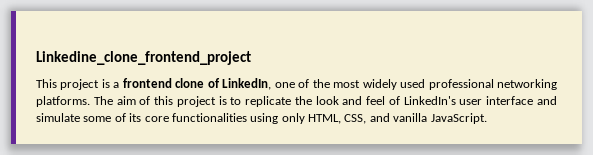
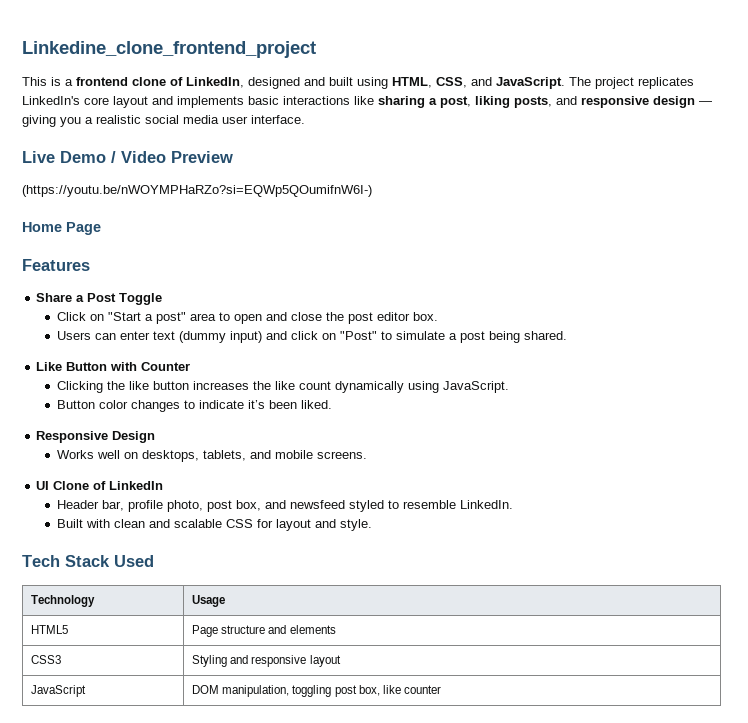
- This project is a frontend clone of LinkedIn, one of the most widely used professional networking platforms. The aim of this project is to replicate the look and feel of LinkedIn's user interface and simulate some of its core functionalities using only HTML, CSS, and vanilla JavaScript.
+ This is a frontend clone of LinkedIn, designed and built using HTML, CSS, and JavaScript. The project replicates LinkedIn's core layout and implements basic interactions like sharing a post, liking posts, and responsive design — giving you a realistic social media user interface.
+ Live Demo / Video Preview
+ (https://youtu.be/nWOYMPHaRZo?si=EQWp5QOumifnW6I-)
+ Home Page
+ Features
+ Share a Post Toggle
+ Click on "Start a post" area to open and close the post editor box.
+ Users can enter text (dummy input) and click on "Post" to simulate a post being shared.
+ Like Button with Counter
+ Clicking the like button increases the like count dynamically using JavaScript.
+ Button color changes to indicate it’s been liked.
+ Responsive Design
+ Works well on desktops, tablets, and mobile screens.
+ UI Clone of LinkedIn
+ Header bar, profile photo, post box, and newsfeed styled to resemble LinkedIn.
+ Built with clean and scalable CSS for layout and style.
+ Tech Stack Used
+ Technology | Usage
+ HTML5 | Page structure and elements
+ CSS3 | Styling and responsive layout
+ JavaScript | DOM manipulation, toggling post box, like counter

